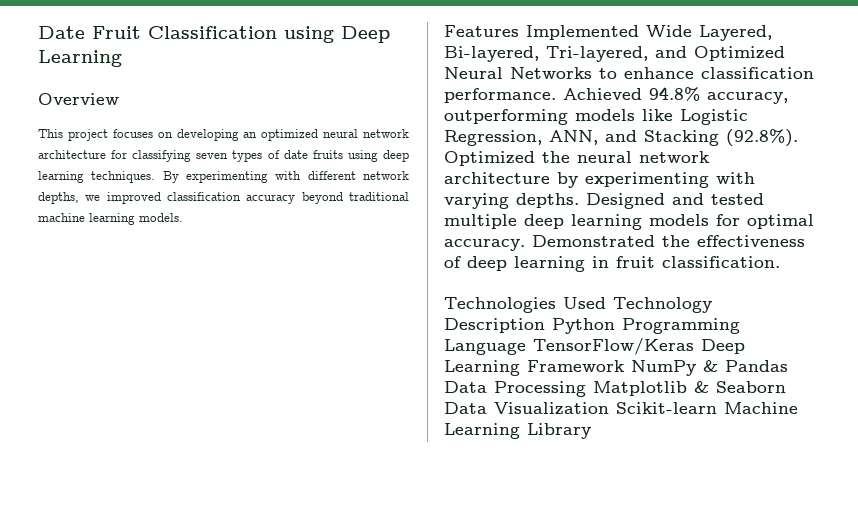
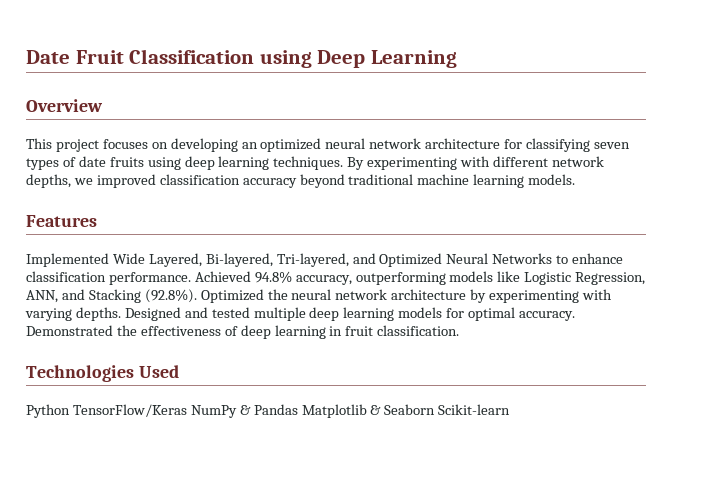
- Features Implemented Wide Layered, Bi-layered, Tri-layered, and Optimized Neural Networks to enhance classification performance.
+ Features
+ Implemented Wide Layered, Bi-layered, Tri-layered, and Optimized Neural Networks to enhance classification performance.
- Technologies Used Technology Description Python Programming Language TensorFlow/Keras Deep Learning Framework NumPy & Pandas Data Processing Matplotlib & Seaborn Data Visualization Scikit-learn Machine Learning Library
+ Technologies Used
+ Python TensorFlow/Keras NumPy & Pandas Matplotlib & Seaborn Scikit-learn

